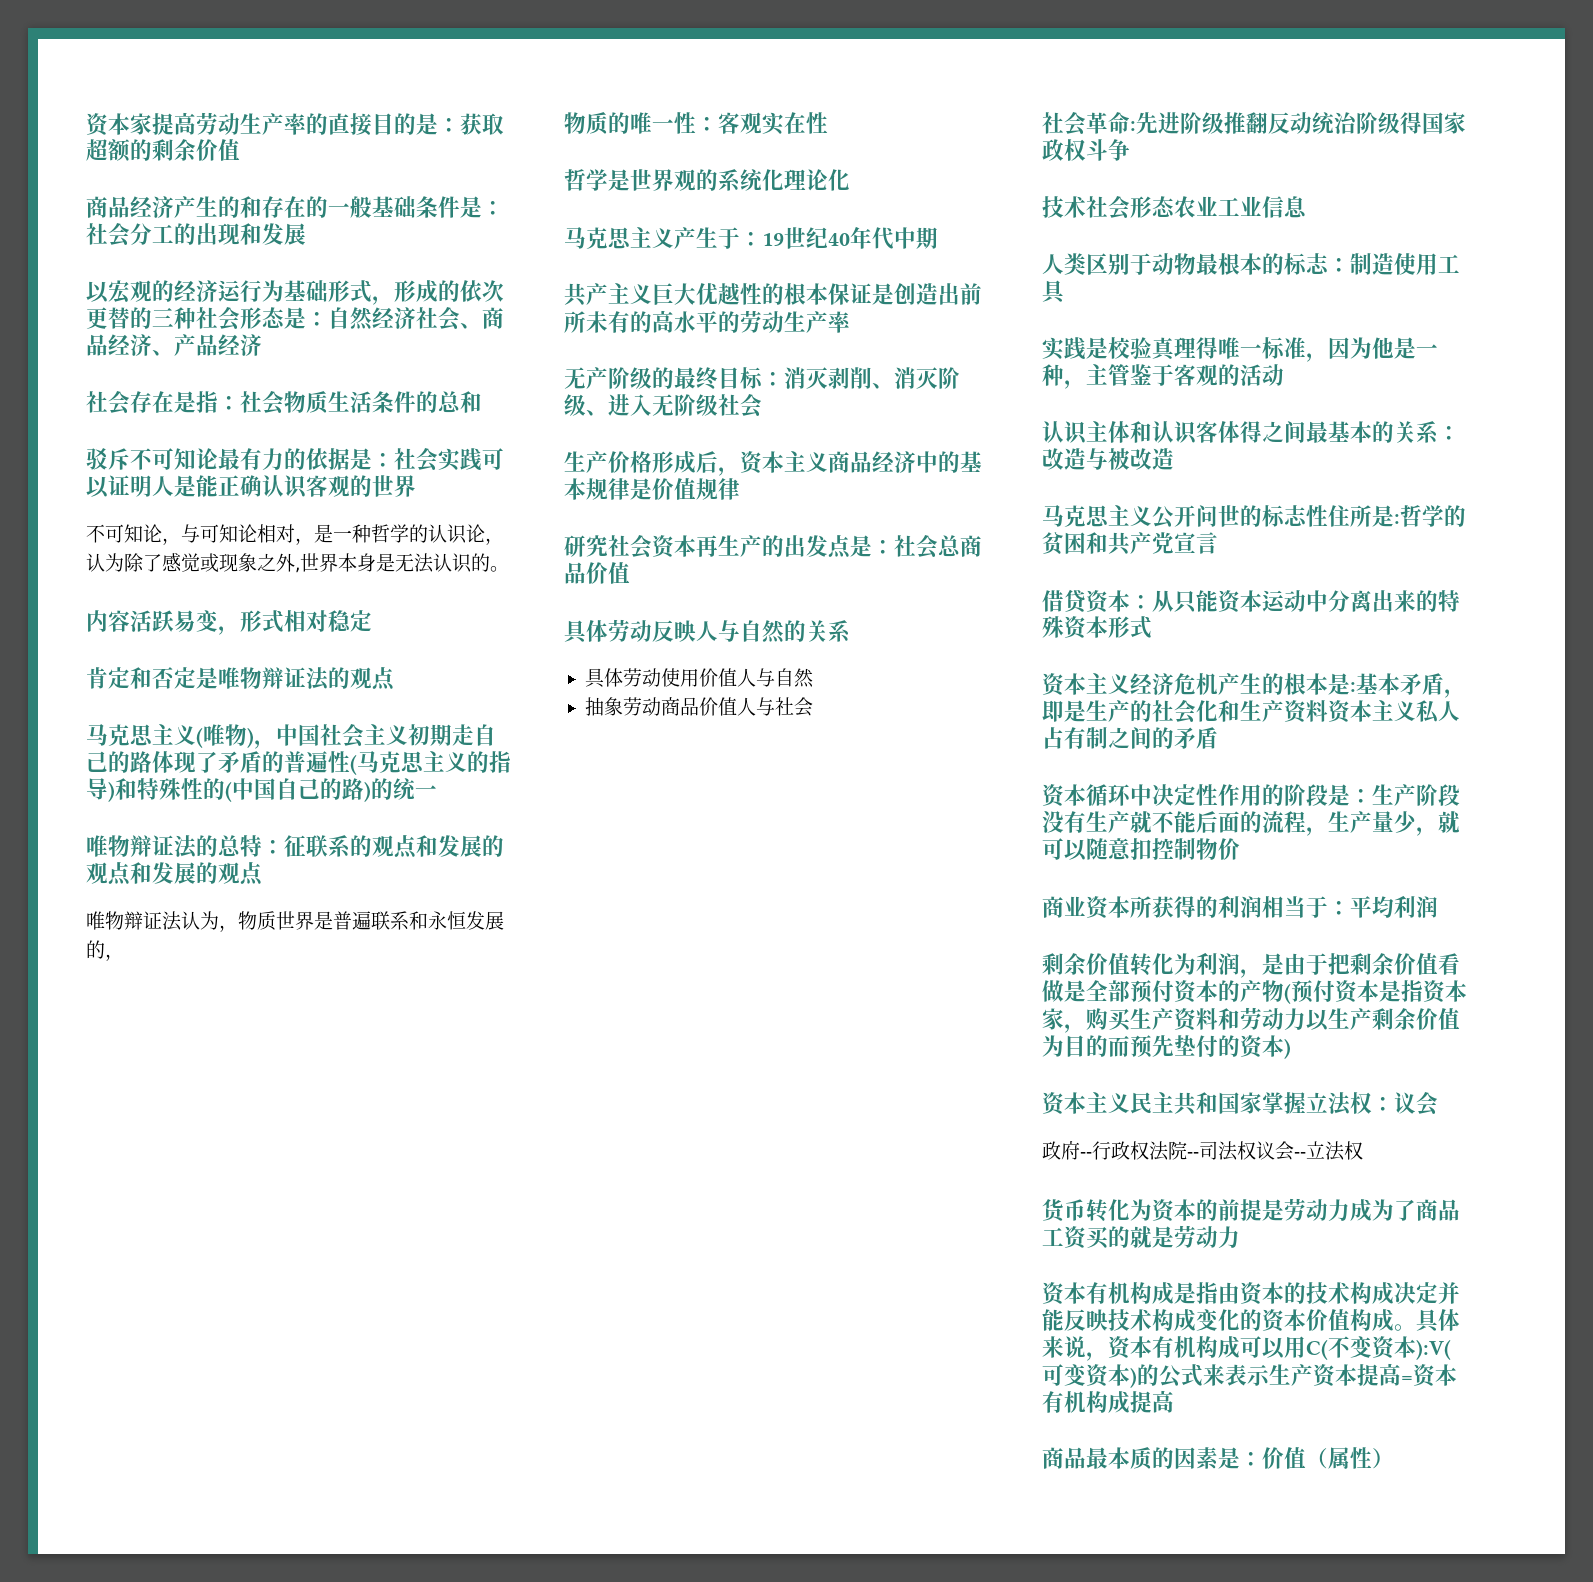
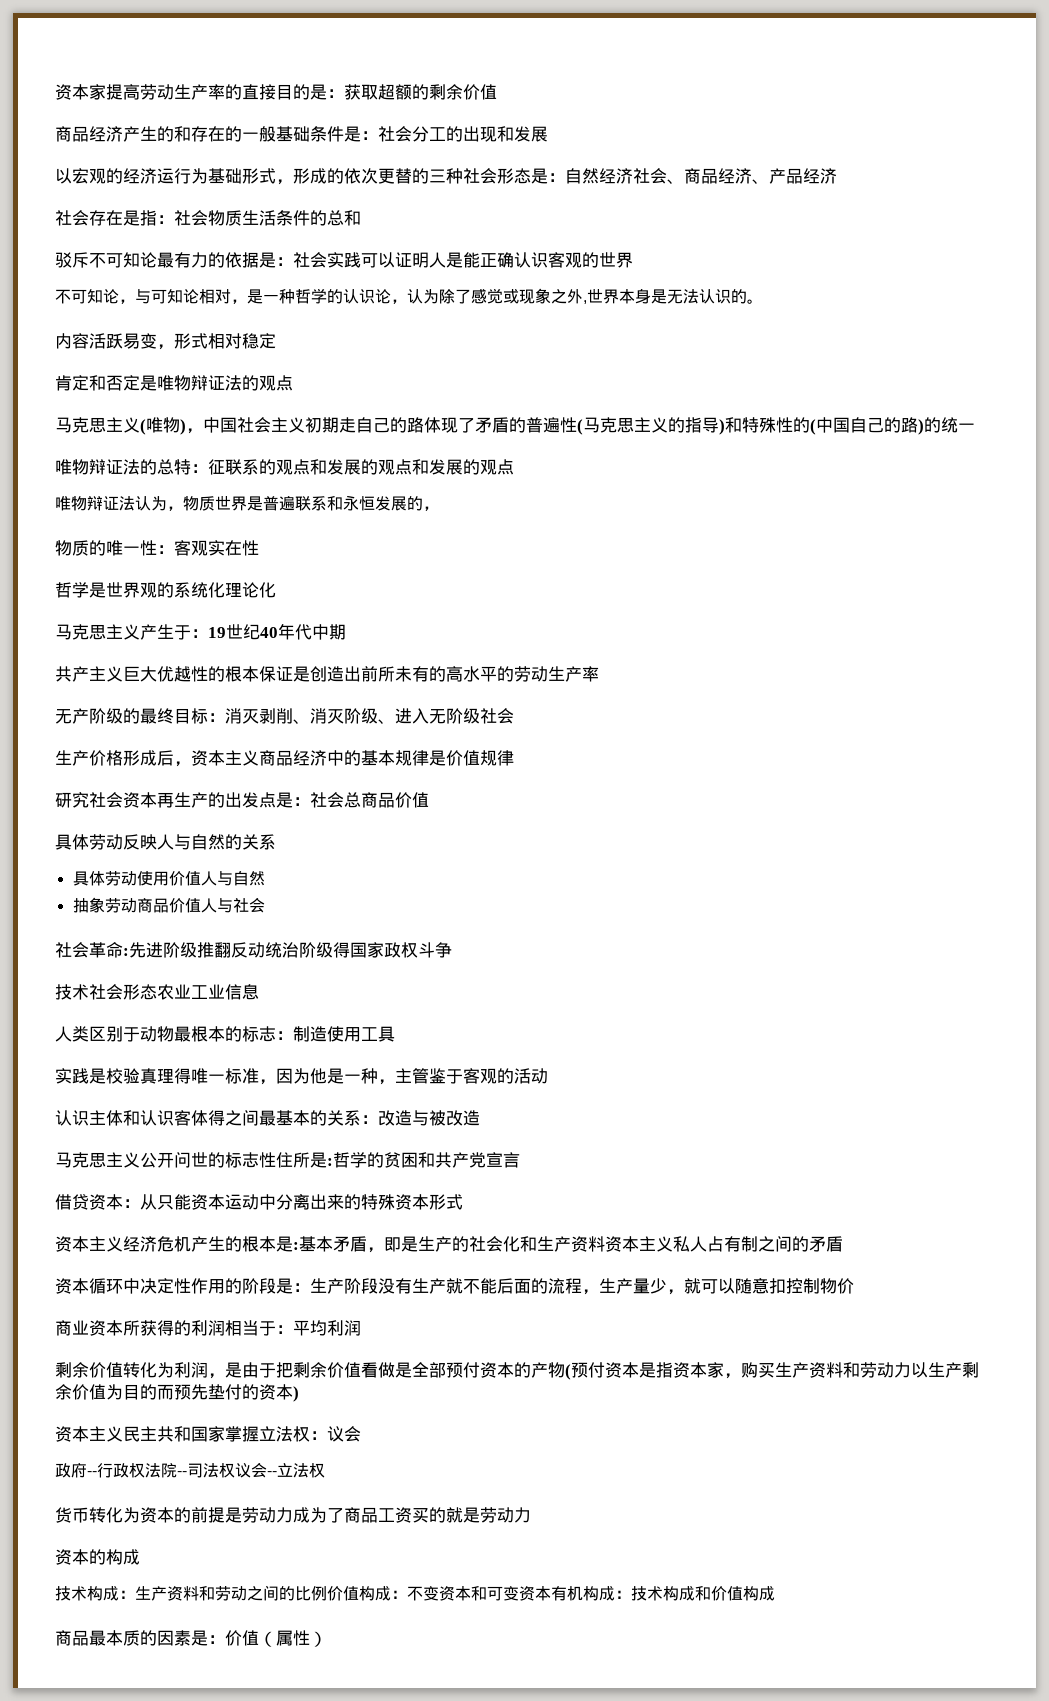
- 资本有机构成是指由资本的技术构成决定并能反映技术构成变化的资本价值构成。具体来说，资本有机构成可以用C(不变资本):V(可变资本)的公式来表示生产资本提高=资本有机构成提高
+ 资本的构成
+ 技术构成：生产资料和劳动之间的比例价值构成：不变资本和可变资本有机构成：技术构成和价值构成

